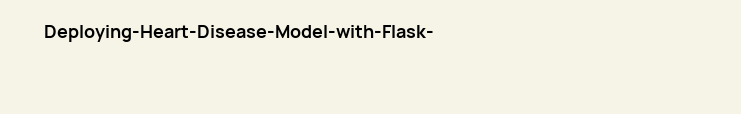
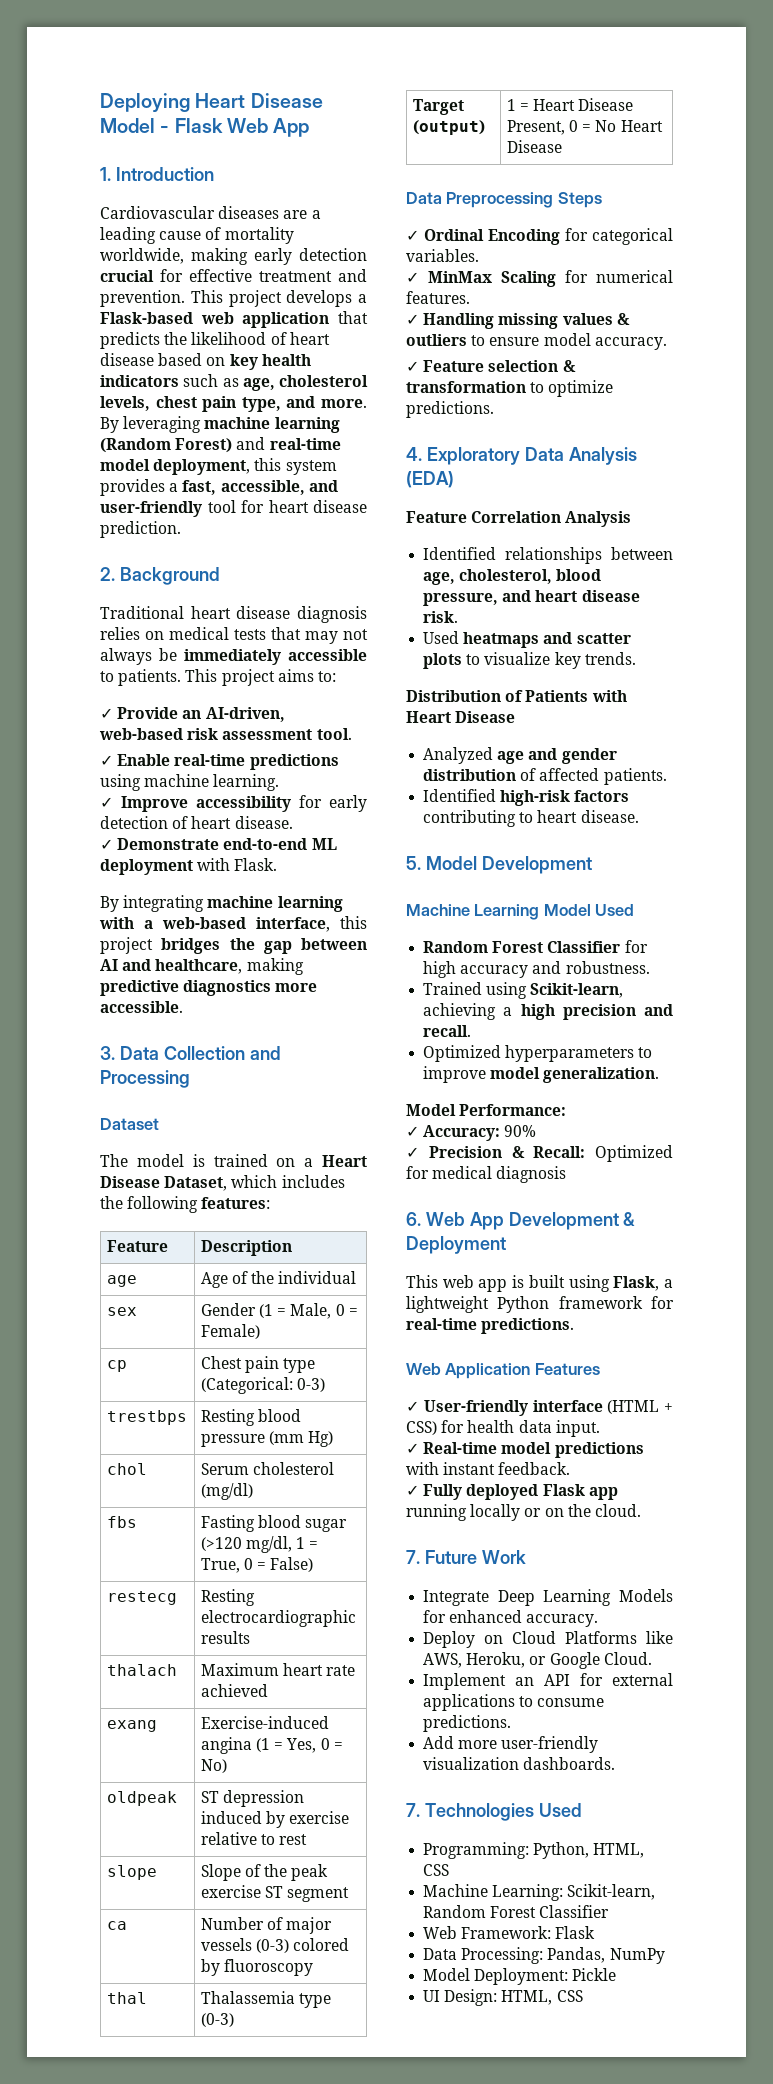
- Deploying-Heart-Disease-Model-with-Flask-
+ Deploying Heart Disease Model - Flask Web App
+ 1. Introduction
+ Cardiovascular diseases are a leading cause of mortality worldwide, making early detection crucial for effective treatment and prevention. This project develops a Flask-based web application that predicts the likelihood of heart disease based on key health indicators such as age, cholesterol levels, chest pain type, and more. By leveraging machine learning (Random Forest) and real-time model deployment, this system provides a fast, accessible, and user-friendly tool for heart disease prediction.
+ 2. Background
+ Traditional heart disease diagnosis relies on medical tests that may not always be immediately accessible to patients. This project aims to:
+ ✓ Provide an AI-driven, web-based risk assessment tool.
+ ✓ Enable real-time predictions using machine learning.
+ ✓ Improve accessibility for early detection of heart disease.
+ ✓ Demonstrate end-to-end ML deployment with Flask.
+ By integrating machine learning with a web-based interface, this project bridges the gap between AI and healthcare, making predictive diagnostics more accessible.
+ 3. Data Collection and Processing
+ Dataset
+ The model is trained on a Heart Disease Dataset, which includes the following features:
+ Feature | Description
+ age | Age of the individual
+ sex | Gender (1 = Male, 0 = Female)
+ cp | Chest pain type (Categorical: 0-3)
+ trestbps | Resting blood pressure (mm Hg)
+ chol | Serum cholesterol (mg/dl)
+ fbs | Fasting blood sugar (>120 mg/dl, 1 = True, 0 = False)
+ restecg | Resting electrocardiographic results
+ thalach | Maximum heart rate achieved
+ exang | Exercise-induced angina (1 = Yes, 0 = No)
+ oldpeak | ST depression induced by exercise relative to rest
+ slope | Slope of the peak exercise ST segment
+ ca | Number of major vessels (0-3) colored by fluoroscopy
+ thal | Thalassemia type (0-3)
+ Target (output) | 1 = Heart Disease Present, 0 = No Heart Disease
+ Data Preprocessing Steps
+ ✓ Ordinal Encoding for categorical variables.
+ ✓ MinMax Scaling for numerical features.
+ ✓ Handling missing values & outliers to ensure model accuracy.
+ ✓ Feature selection & transformation to optimize predictions.
+ 4. Exploratory Data Analysis (EDA)
+ Feature Correlation Analysis
+ Identified relationships between age, cholesterol, blood pressure, and heart disease risk.
+ Used heatmaps and scatter plots to visualize key trends.
+ Distribution of Patients with Heart Disease
+ Analyzed age and gender distribution of affected patients.
+ Identified high-risk factors contributing to heart disease.
+ 5. Model Development
+ Machine Learning Model Used
+ Random Forest Classifier for high accuracy and robustness.
+ Trained using Scikit-learn, achieving a high precision and recall.
+ Optimized hyperparameters to improve model generalization.
+ Model Performance:
+ ✓ Accuracy: 90%
+ ✓ Precision & Recall: Optimized for medical diagnosis
+ 6. Web App Development & Deployment
+ This web app is built using Flask, a lightweight Python framework for real-time predictions.
+ Web Application Features
+ ✓ User-friendly interface (HTML + CSS) for health data input.
+ ✓ Real-time model predictions with instant feedback.
+ ✓ Fully deployed Flask app running locally or on the cloud.
+ 7. Future Work
+ Integrate Deep Learning Models for enhanced accuracy.
+ Deploy on Cloud Platforms like AWS, Heroku, or Google Cloud.
+ Implement an API for external applications to consume predictions.
+ Add more user-friendly visualization dashboards.
+ 7. Technologies Used
+ Programming: Python, HTML, CSS
+ Machine Learning: Scikit-learn, Random Forest Classifier
+ Web Framework: Flask
+ Data Processing: Pandas, NumPy
+ Model Deployment: Pickle
+ UI Design: HTML, CSS

